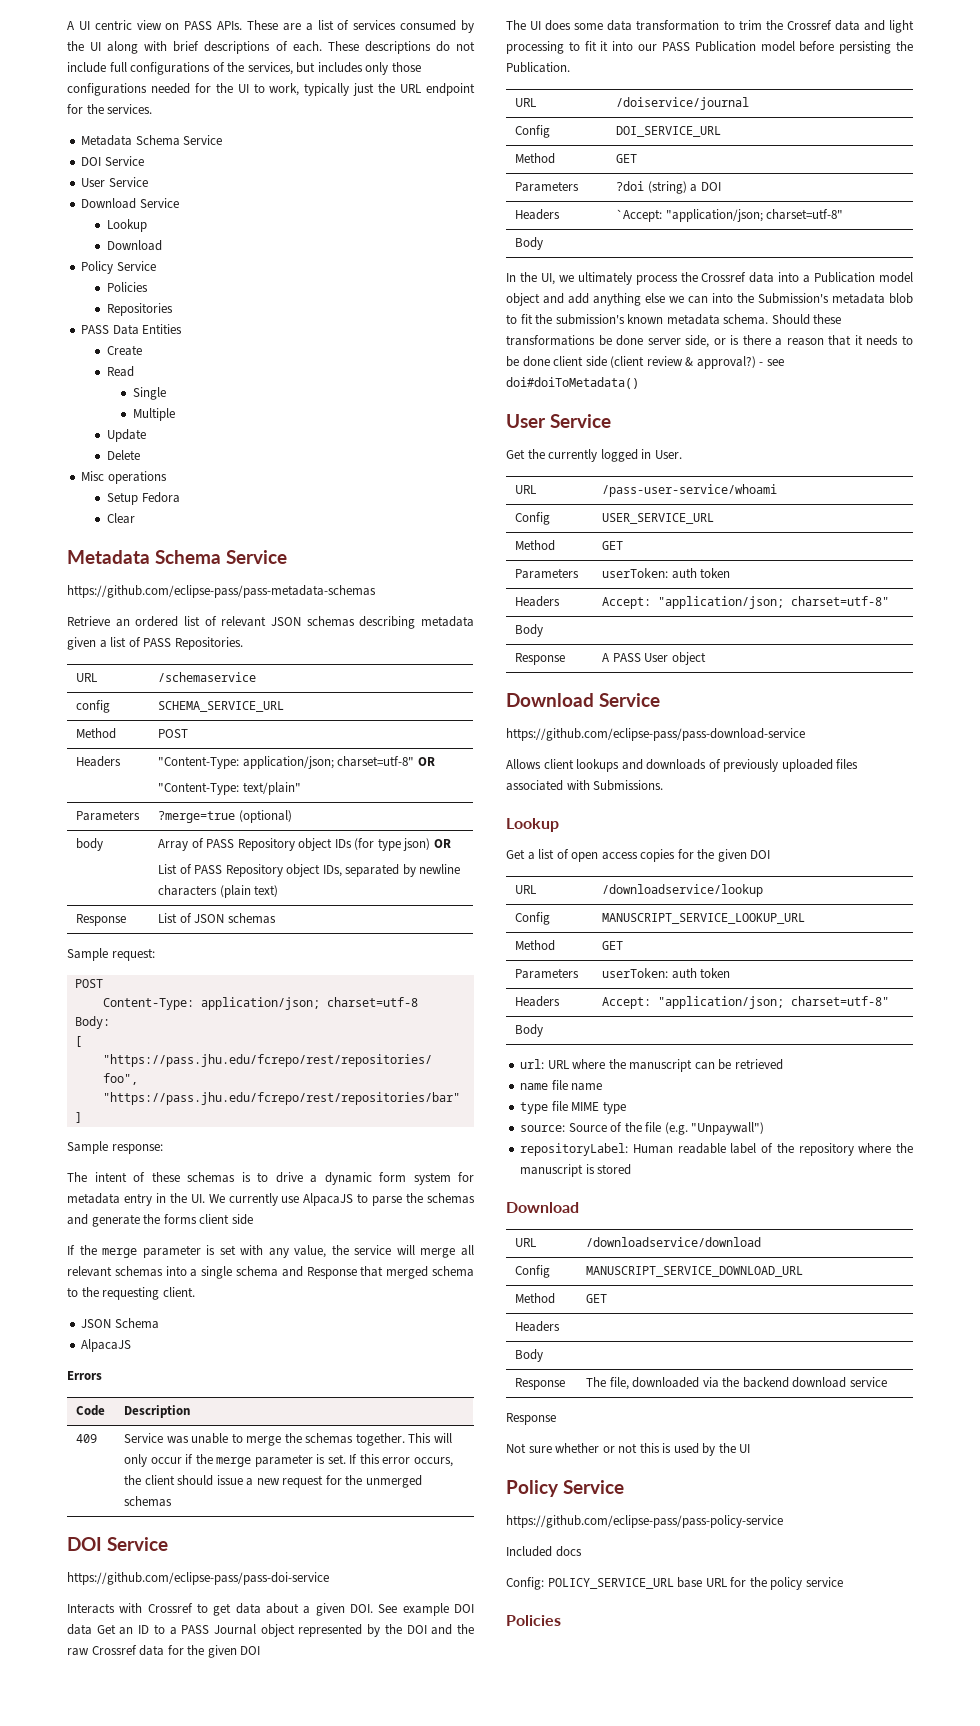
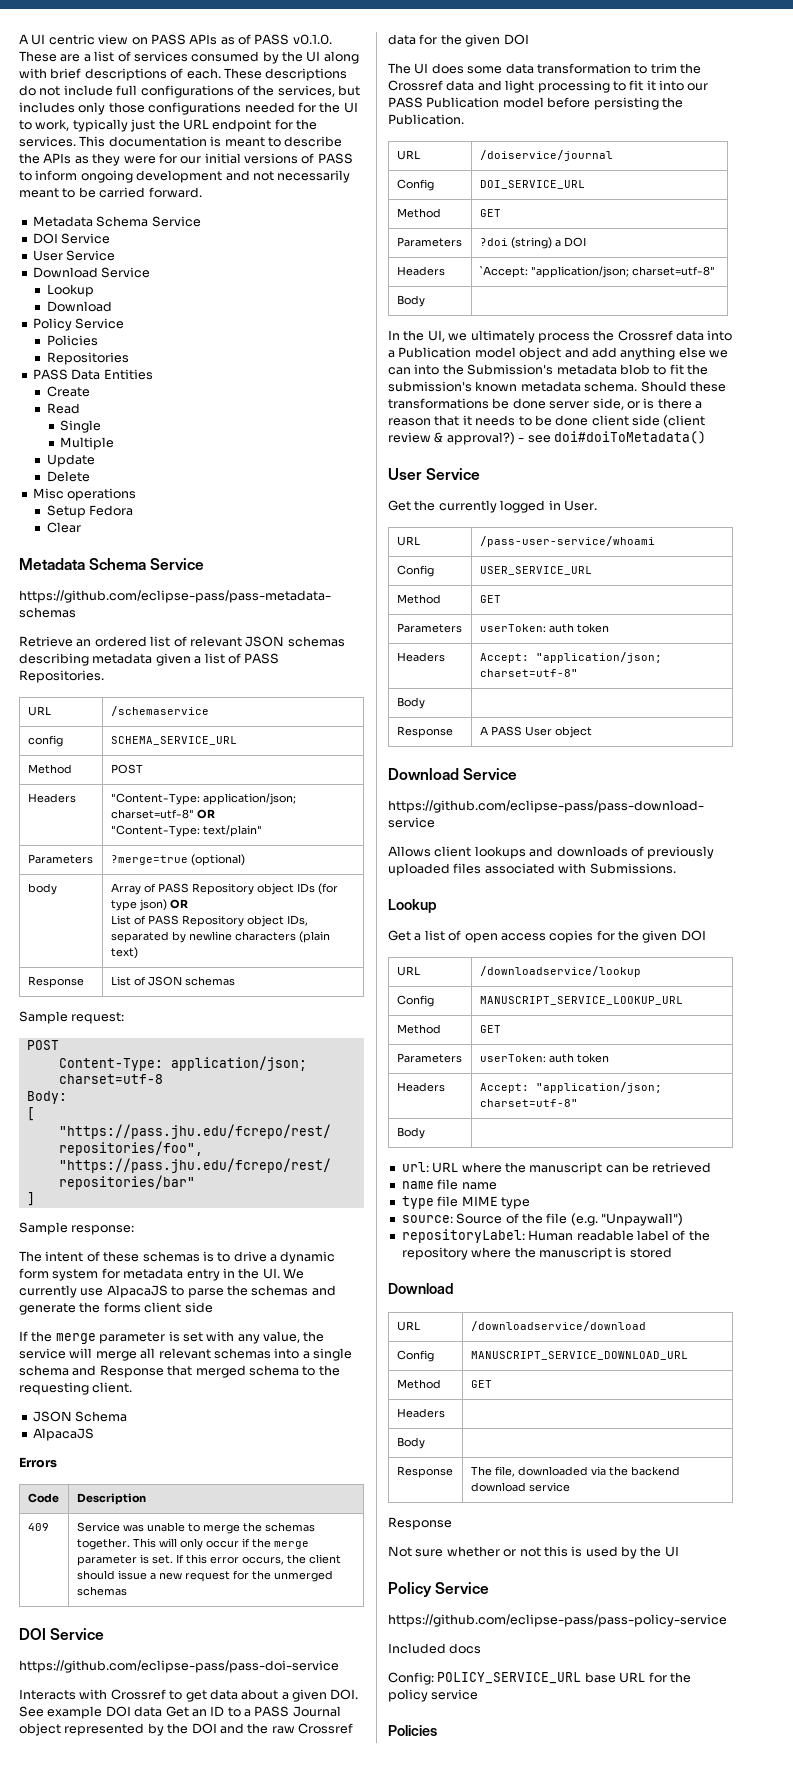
- A UI centric view on PASS APIs. These are a list of services consumed by the UI along with brief descriptions of each.
+ A UI centric view on PASS APIs as of PASS v0.1.0. These are a list of services consumed by the UI along with brief descriptions of each.
+ This documentation is meant to describe the APIs as they were for our initial versions of PASS to inform ongoing development and not necessarily meant to be carried forward.

